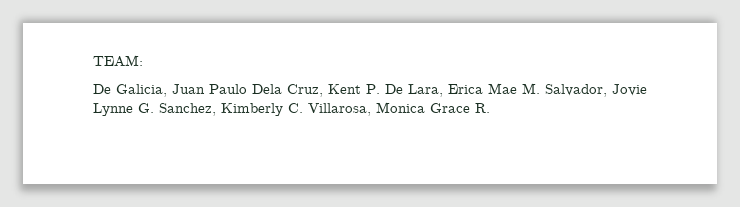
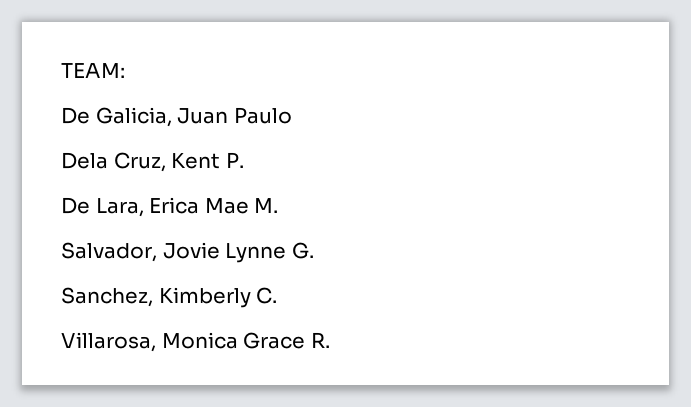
- De Galicia, Juan Paulo Dela Cruz, Kent P. De Lara, Erica Mae M. Salvador, Jovie Lynne G. Sanchez, Kimberly C. Villarosa, Monica Grace R.
+ De Galicia, Juan Paulo
+ Dela Cruz, Kent P.
+ De Lara, Erica Mae M.
+ Salvador, Jovie Lynne G.
+ Sanchez, Kimberly C.
+ Villarosa, Monica Grace R.

